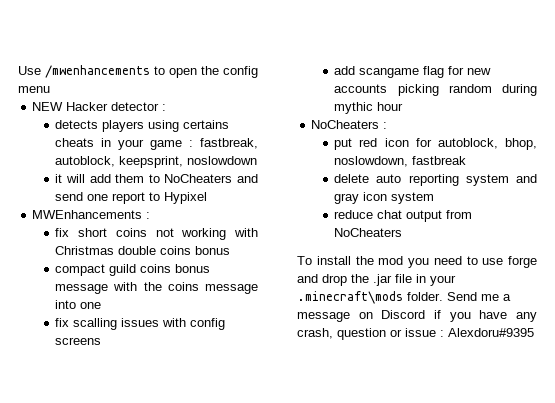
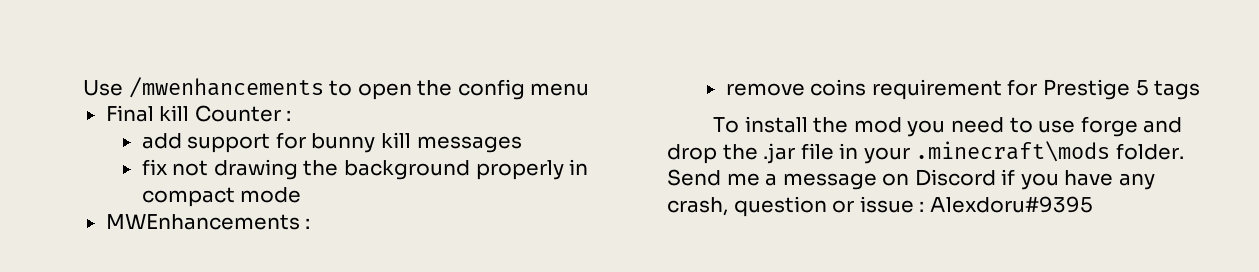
- NEW Hacker detector :
- detects players using certains cheats in your game : fastbreak, autoblock, keepsprint, noslowdown
- it will add them to NoCheaters and send one report to Hypixel
+ Final kill Counter :
+ add support for bunny kill messages
+ fix not drawing the background properly in compact mode
  MWEnhancements :
- fix short coins not working with Christmas double coins bonus
- compact guild coins bonus message with the coins message into one
- fix scalling issues with config screens
- add scangame flag for new accounts picking random during mythic hour
- NoCheaters :
- put red icon for autoblock, bhop, noslowdown, fastbreak
- delete auto reporting system and gray icon system
- reduce chat output from NoCheaters
+ remove coins requirement for Prestige 5 tags

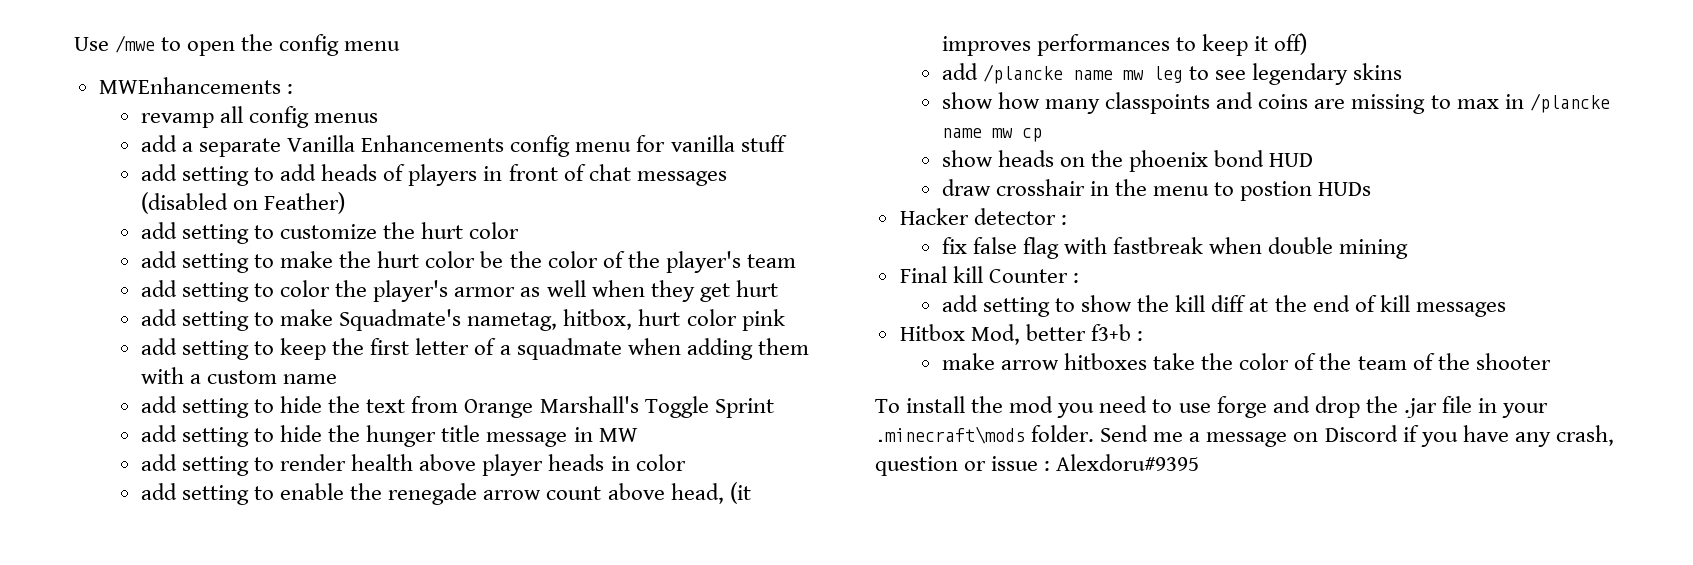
- Use /mwenhancements to open the config menu
+ Use /mwe to open the config menu
+ MWEnhancements :
+ revamp all config menus
+ add a separate Vanilla Enhancements config menu for vanilla stuff
+ add setting to add heads of players in front of chat messages (disabled on Feather)
+ add setting to customize the hurt color
+ add setting to make the hurt color be the color of the player's team
+ add setting to color the player's armor as well when they get hurt
+ add setting to make Squadmate's nametag, hitbox, hurt color pink
+ add setting to keep the first letter of a squadmate when adding them with a custom name
+ add setting to hide the text from Orange Marshall's Toggle Sprint
+ add setting to hide the hunger title message in MW
+ add setting to render health above player heads in color
+ add setting to enable the renegade arrow count above head, (it improves performances to keep it off)
+ add /plancke name mw leg to see legendary skins
+ show how many classpoints and coins are missing to max in /plancke name mw cp
+ show heads on the phoenix bond HUD
+ draw crosshair in the menu to postion HUDs
+ Hacker detector :
+ fix false flag with fastbreak when double mining
- add support for bunny kill messages
- fix not drawing the background properly in compact mode
- MWEnhancements :
- remove coins requirement for Prestige 5 tags
+ add setting to show the kill diff at the end of kill messages
+ Hitbox Mod, better f3+b :
+ make arrow hitboxes take the color of the team of the shooter

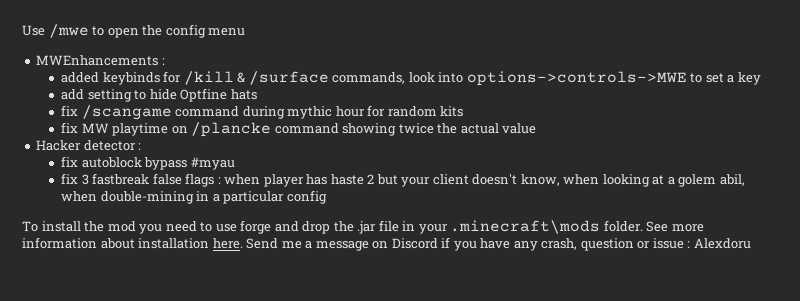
- revamp all config menus
- add a separate Vanilla Enhancements config menu for vanilla stuff
- add setting to add heads of players in front of chat messages (disabled on Feather)
- add setting to customize the hurt color
- add setting to make the hurt color be the color of the player's team
- add setting to color the player's armor as well when they get hurt
- add setting to make Squadmate's nametag, hitbox, hurt color pink
- add setting to keep the first letter of a squadmate when adding them with a custom name
- add setting to hide the text from Orange Marshall's Toggle Sprint
- add setting to hide the hunger title message in MW
- add setting to render health above player heads in color
- add setting to enable the renegade arrow count above head, (it improves performances to keep it off)
- add /plancke name mw leg to see legendary skins
- show how many classpoints and coins are missing to max in /plancke name mw cp
- show heads on the phoenix bond HUD
- draw crosshair in the menu to postion HUDs
+ added keybinds for /kill & /surface commands, look into options->controls->MWE to set a key
+ add setting to hide Optfine hats
+ fix /scangame command during mythic hour for random kits
+ fix MW playtime on /plancke command showing twice the actual value
  Hacker detector :
- fix false flag with fastbreak when double mining
- Final kill Counter :
- add setting to show the kill diff at the end of kill messages
- Hitbox Mod, better f3+b :
- make arrow hitboxes take the color of the team of the shooter
+ fix autoblock bypass #myau
+ fix 3 fastbreak false flags : when player has haste 2 but your client doesn't know, when looking at a golem abil, when double-mining in a particular config
+ See more information about installation here.
- Send me a message on Discord if you have any crash, question or issue : Alexdoru#9395
+ Send me a message on Discord if you have any crash, question or issue : Alexdoru

